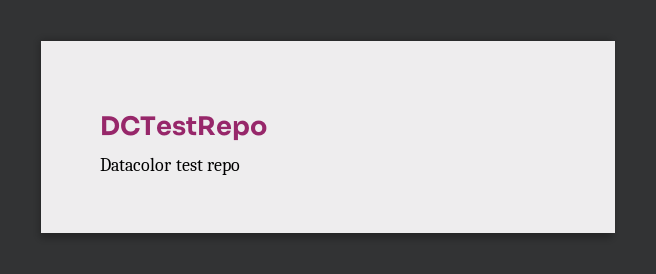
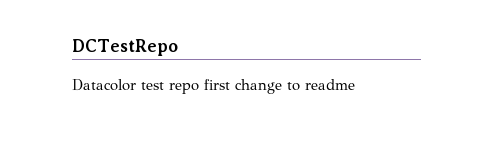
- Datacolor test repo
+ Datacolor test repo first change to readme

